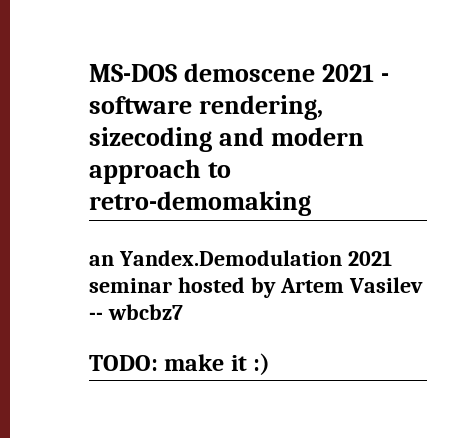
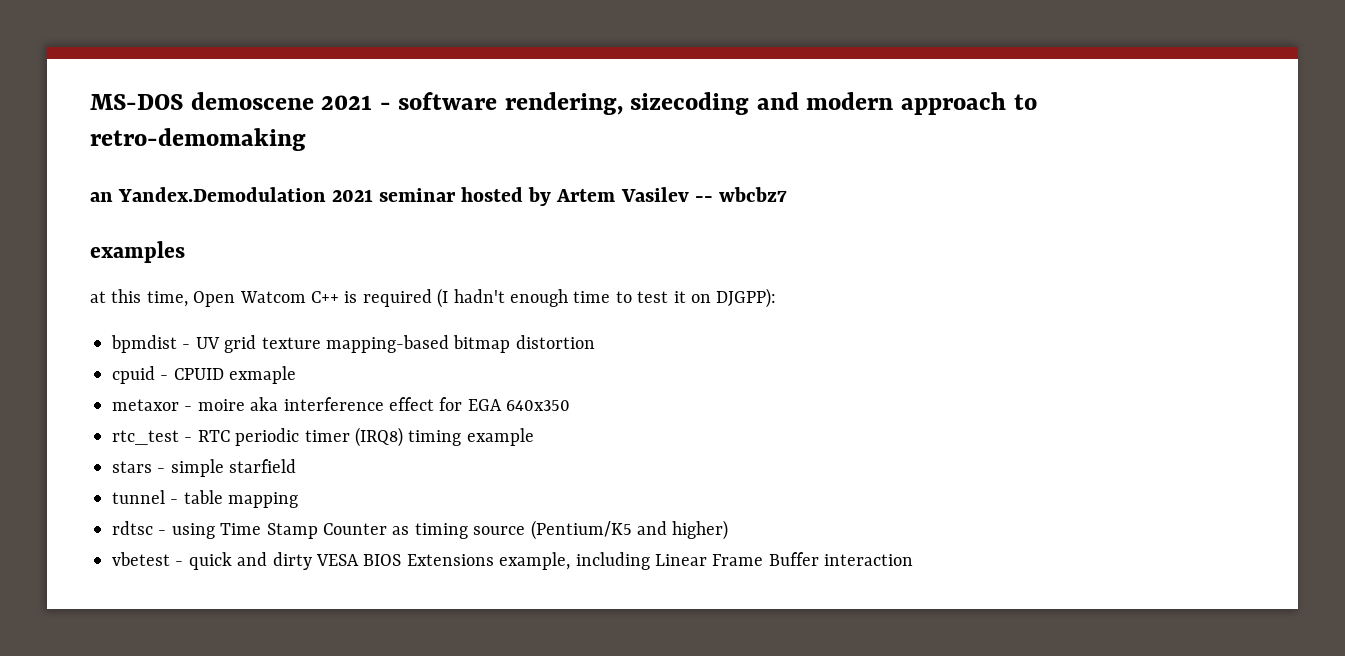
- TODO: make it :)
+ examples
+ at this time, Open Watcom C++ is required (I hadn't enough time to test it on DJGPP):
+ bpmdist - UV grid texture mapping-based bitmap distortion
+ cpuid - CPUID exmaple
+ metaxor - moire aka interference effect for EGA 640x350
+ rtc_test - RTC periodic timer (IRQ8) timing example
+ stars - simple starfield
+ tunnel - table mapping
+ rdtsc - using Time Stamp Counter as timing source (Pentium/K5 and higher)
+ vbetest - quick and dirty VESA BIOS Extensions example, including Linear Frame Buffer interaction

